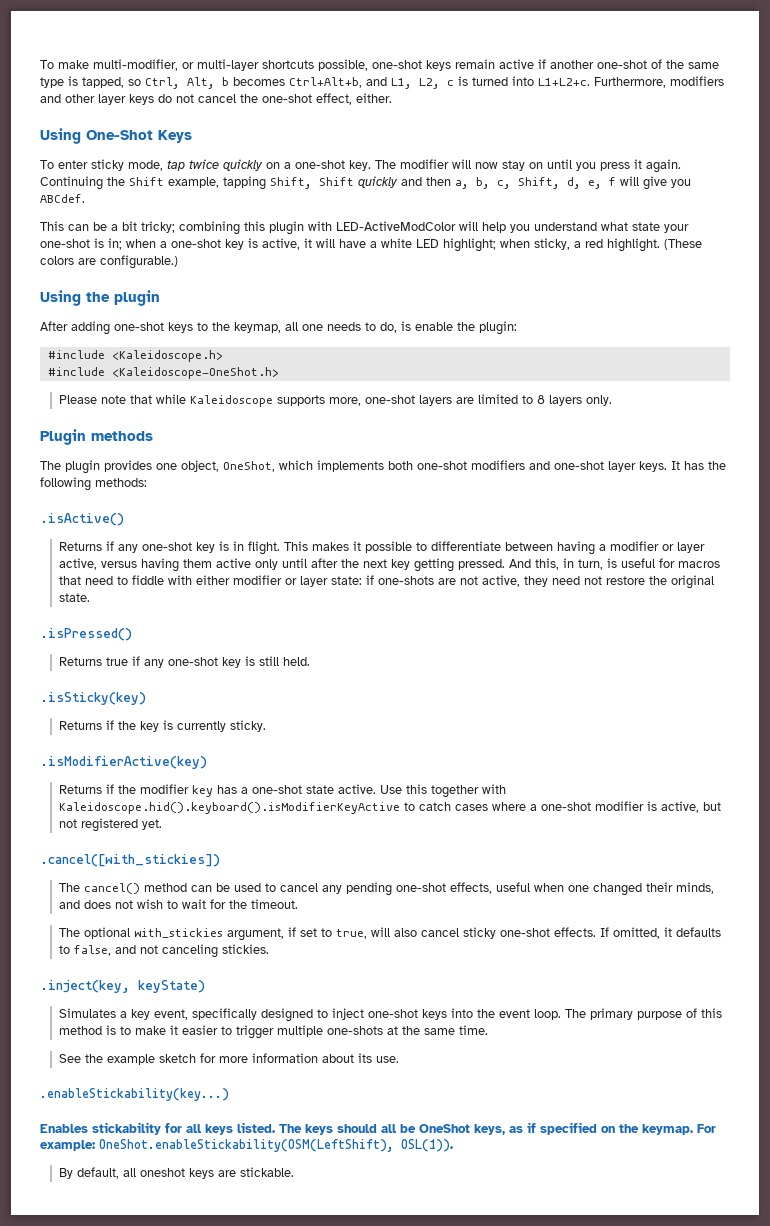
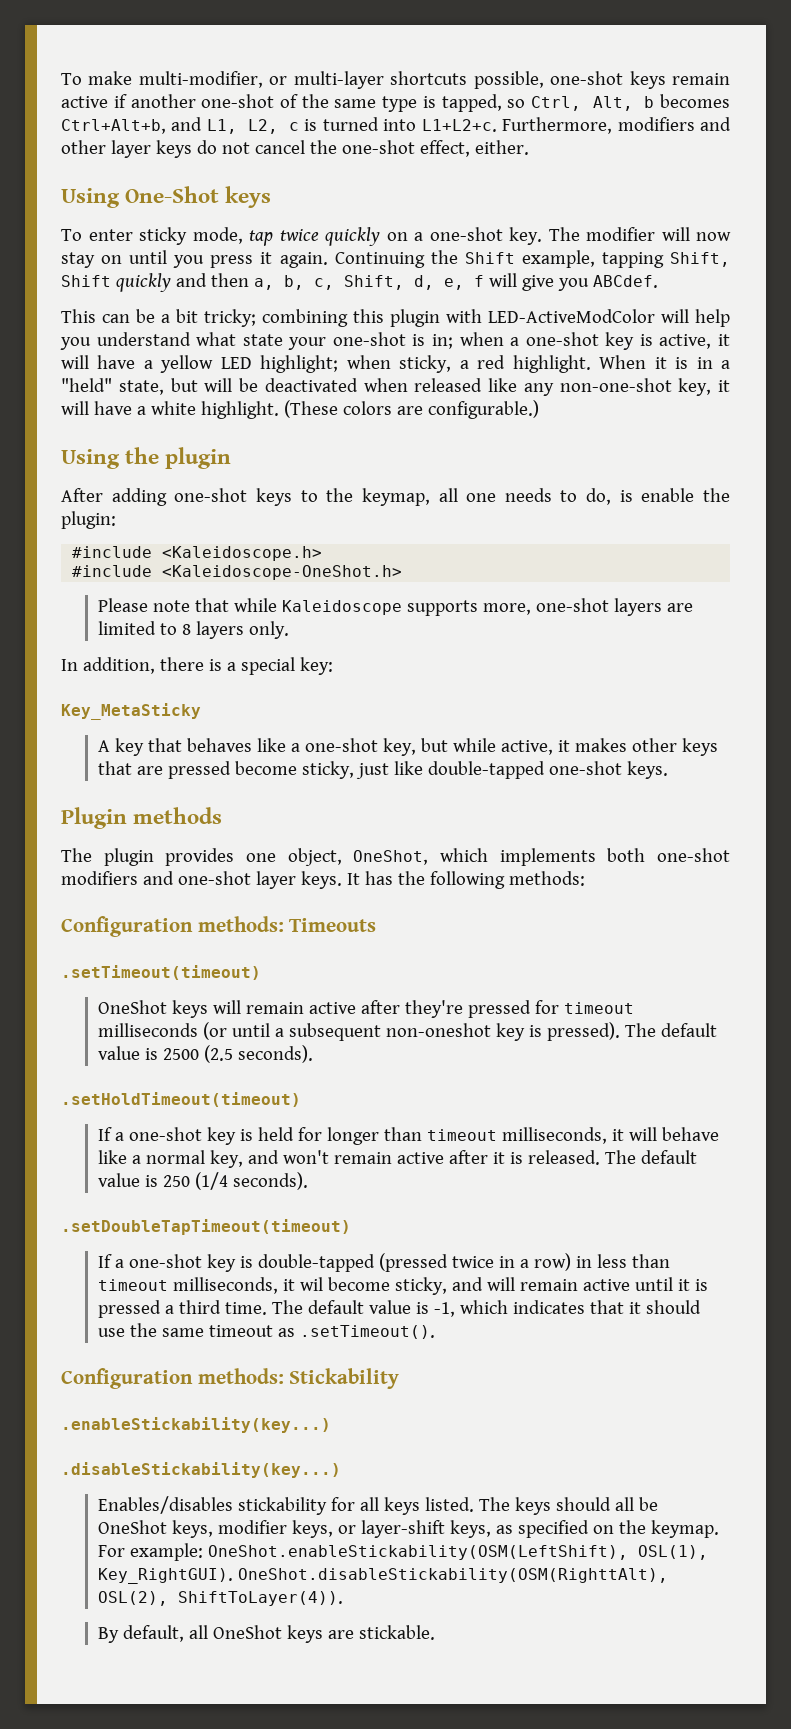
- Using One-Shot Keys
+ Using One-Shot keys
- This can be a bit tricky; combining this plugin with LED-ActiveModColor will help you understand what state your one-shot is in; when a one-shot key is active, it will have a white LED highlight; when sticky, a red highlight.
+ This can be a bit tricky; combining this plugin with LED-ActiveModColor will help you understand what state your one-shot is in; when a one-shot key is active, it will have a yellow LED highlight; when sticky, a red highlight.
+ When it is in a "held" state, but will be deactivated when released like any non-one-shot key, it will have a white highlight.
+ In addition, there is a special key:
+ Key_MetaSticky
+ A key that behaves like a one-shot key, but while active, it makes other keys that are pressed become sticky, just like double-tapped one-shot keys.
- .isActive()
- Returns if any one-shot key is in flight. This makes it possible to differentiate between having a modifier or layer active, versus having them active only until after the next key getting pressed. And this, in turn, is useful for macros that need to fiddle with either modifier or layer state: if one-shots are not active, they need not restore the original state.
- .isPressed()
- Returns true if any one-shot key is still held.
- .isSticky(key)
- Returns if the key is currently sticky.
- .isModifierActive(key)
- Returns if the modifier key has a one-shot state active. Use this together with Kaleidoscope.hid().keyboard().isModifierKeyActive to catch cases where a one-shot modifier is active, but not registered yet.
- .cancel([with_stickies])
- The cancel() method can be used to cancel any pending one-shot effects, useful when one changed their minds, and does not wish to wait for the timeout.
- The optional with_stickies argument, if set to true, will also cancel sticky one-shot effects. If omitted, it defaults to false, and not canceling stickies.
- .inject(key, keyState)
- Simulates a key event, specifically designed to inject one-shot keys into the event loop. The primary purpose of this method is to make it easier to trigger multiple one-shots at the same time.
- See the example sketch for more information about its use.
+ Configuration methods: Timeouts
+ .setTimeout(timeout)
+ OneShot keys will remain active after they're pressed for timeout milliseconds (or until a subsequent non-oneshot key is pressed). The default value is 2500 (2.5 seconds).
+ .setHoldTimeout(timeout)
+ If a one-shot key is held for longer than timeout milliseconds, it will behave like a normal key, and won't remain active after it is released. The default value is 250 (1/4 seconds).
+ .setDoubleTapTimeout(timeout)
+ If a one-shot key is double-tapped (pressed twice in a row) in less than timeout milliseconds, it wil become sticky, and will remain active until it is pressed a third time. The default value is -1, which indicates that it should use the same timeout as .setTimeout().
+ Configuration methods: Stickability
- Enables stickability for all keys listed.
+ .disableStickability(key...)
+ Enables/disables stickability for all keys listed.
- The keys should all be OneShot keys, as if specified on the keymap.
+ The keys should all be OneShot keys, modifier keys, or layer-shift keys, as specified on the keymap.
- For example: OneShot.enableStickability(OSM(LeftShift), OSL(1)).
+ For example: OneShot.enableStickability(OSM(LeftShift), OSL(1), Key_RightGUI). OneShot.disableStickability(OSM(RighttAlt), OSL(2), ShiftToLayer(4)).
- By default, all oneshot keys are stickable.
+ By default, all OneShot keys are stickable.

